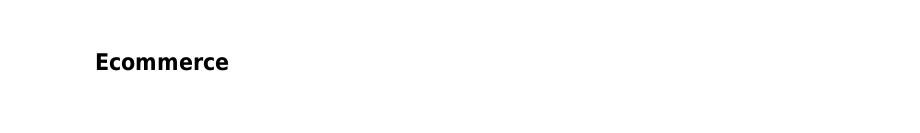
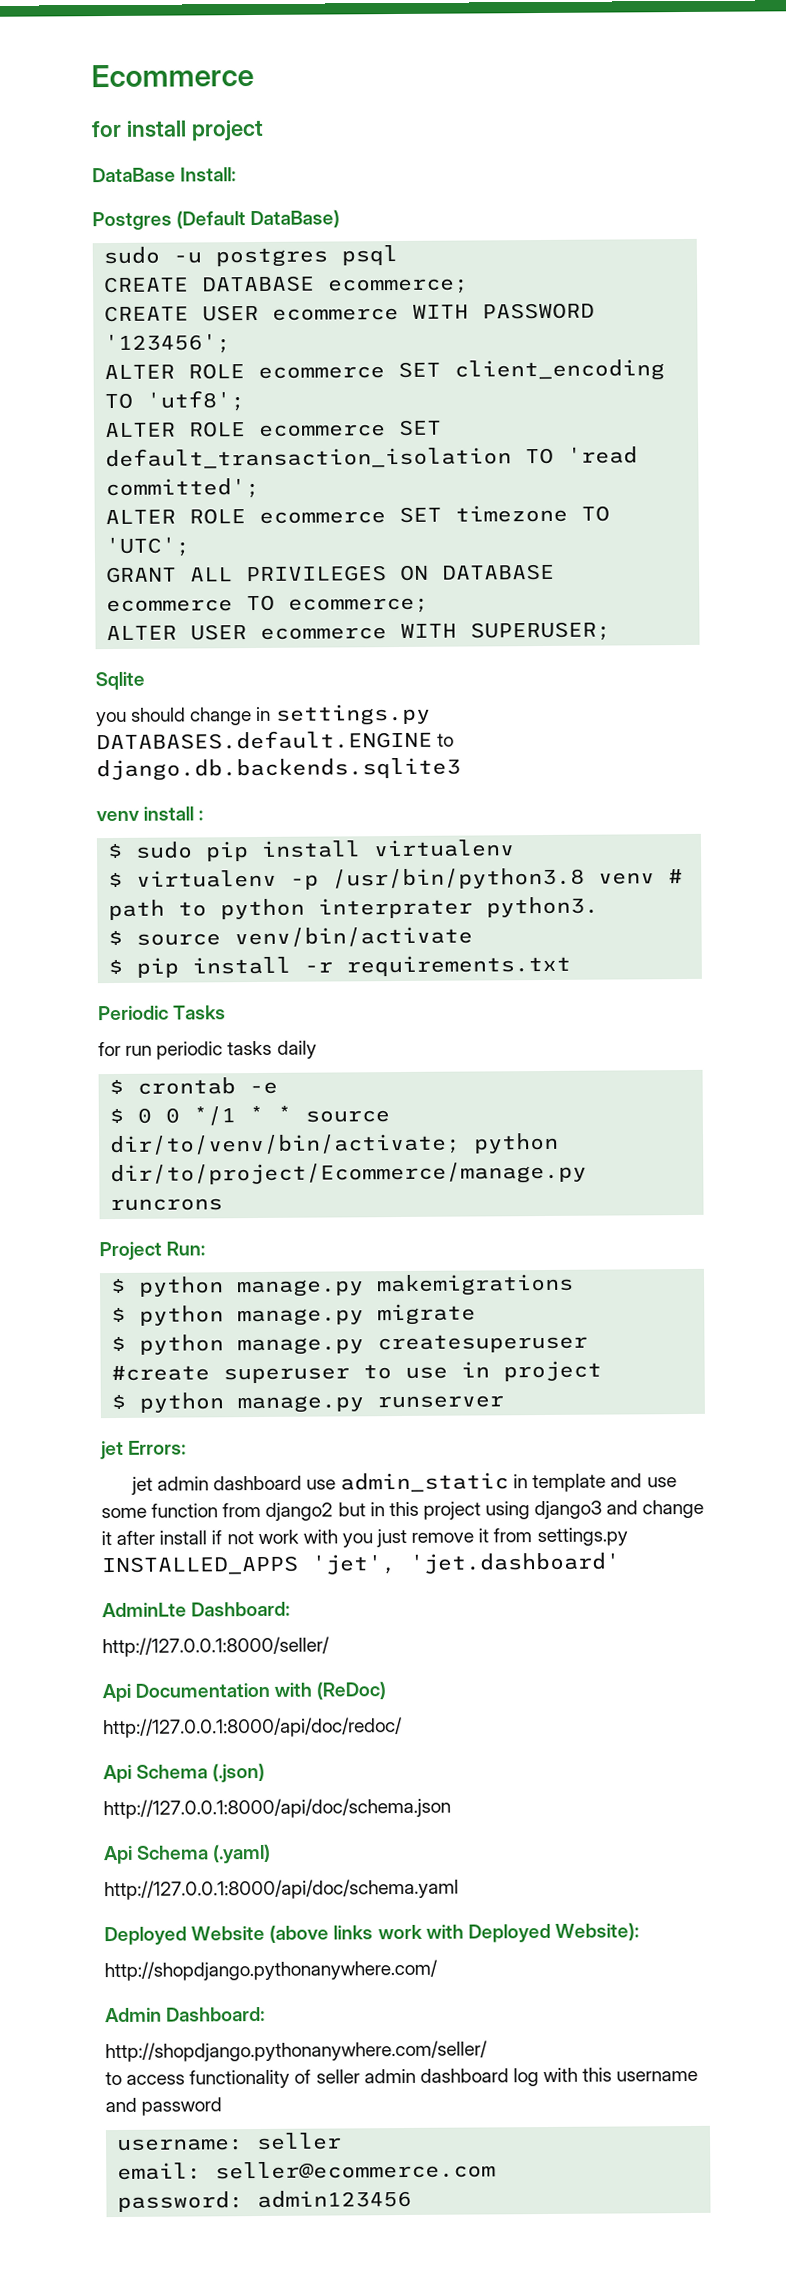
+ for install project
+ DataBase Install:
+ Postgres (Default DataBase)
+ sudo -u postgres psql
+ CREATE DATABASE ecommerce;
+ CREATE USER ecommerce WITH PASSWORD '123456';
+ ALTER ROLE ecommerce SET client_encoding TO 'utf8';
+ ALTER ROLE ecommerce SET default_transaction_isolation TO 'read committed';
+ ALTER ROLE ecommerce SET timezone TO 'UTC';
+ GRANT ALL PRIVILEGES ON DATABASE ecommerce TO ecommerce;
+ ALTER USER ecommerce WITH SUPERUSER;
+ Sqlite
+ you should change in settings.py DATABASES.default.ENGINE to django.db.backends.sqlite3
+ venv install :
+ $ sudo pip install virtualenv
+ $ virtualenv -p /usr/bin/python3.8 venv # path to python interprater python3.
+ $ source venv/bin/activate
+ $ pip install -r requirements.txt
+ Periodic Tasks
+ for run periodic tasks daily
+ $ crontab -e
+ $ 0 0 */1 * * source dir/to/venv/bin/activate; python dir/to/project/Ecommerce/manage.py runcrons
+ Project Run:
+ $ python manage.py makemigrations
+ $ python manage.py migrate
+ $ python manage.py createsuperuser #create superuser to use in project
+ $ python manage.py runserver
+ jet Errors:
+ jet admin dashboard use admin_static in template and use some function from django2 but in this project using django3 and change it after install if not work with you just remove it from settings.py INSTALLED_APPS 'jet', 'jet.dashboard'
+ AdminLte Dashboard:
+ http://127.0.0.1:8000/seller/
+ Api Documentation with (ReDoc)
+ http://127.0.0.1:8000/api/doc/redoc/
+ Api Schema (.json)
+ http://127.0.0.1:8000/api/doc/schema.json
+ Api Schema (.yaml)
+ http://127.0.0.1:8000/api/doc/schema.yaml
+ Deployed Website (above links work with Deployed Website):
+ http://shopdjango.pythonanywhere.com/
+ Admin Dashboard:
+ http://shopdjango.pythonanywhere.com/seller/
+ to access functionality of seller admin dashboard log with this username and password
+ username: seller
+ email: seller@ecommerce.com
+ password: admin123456

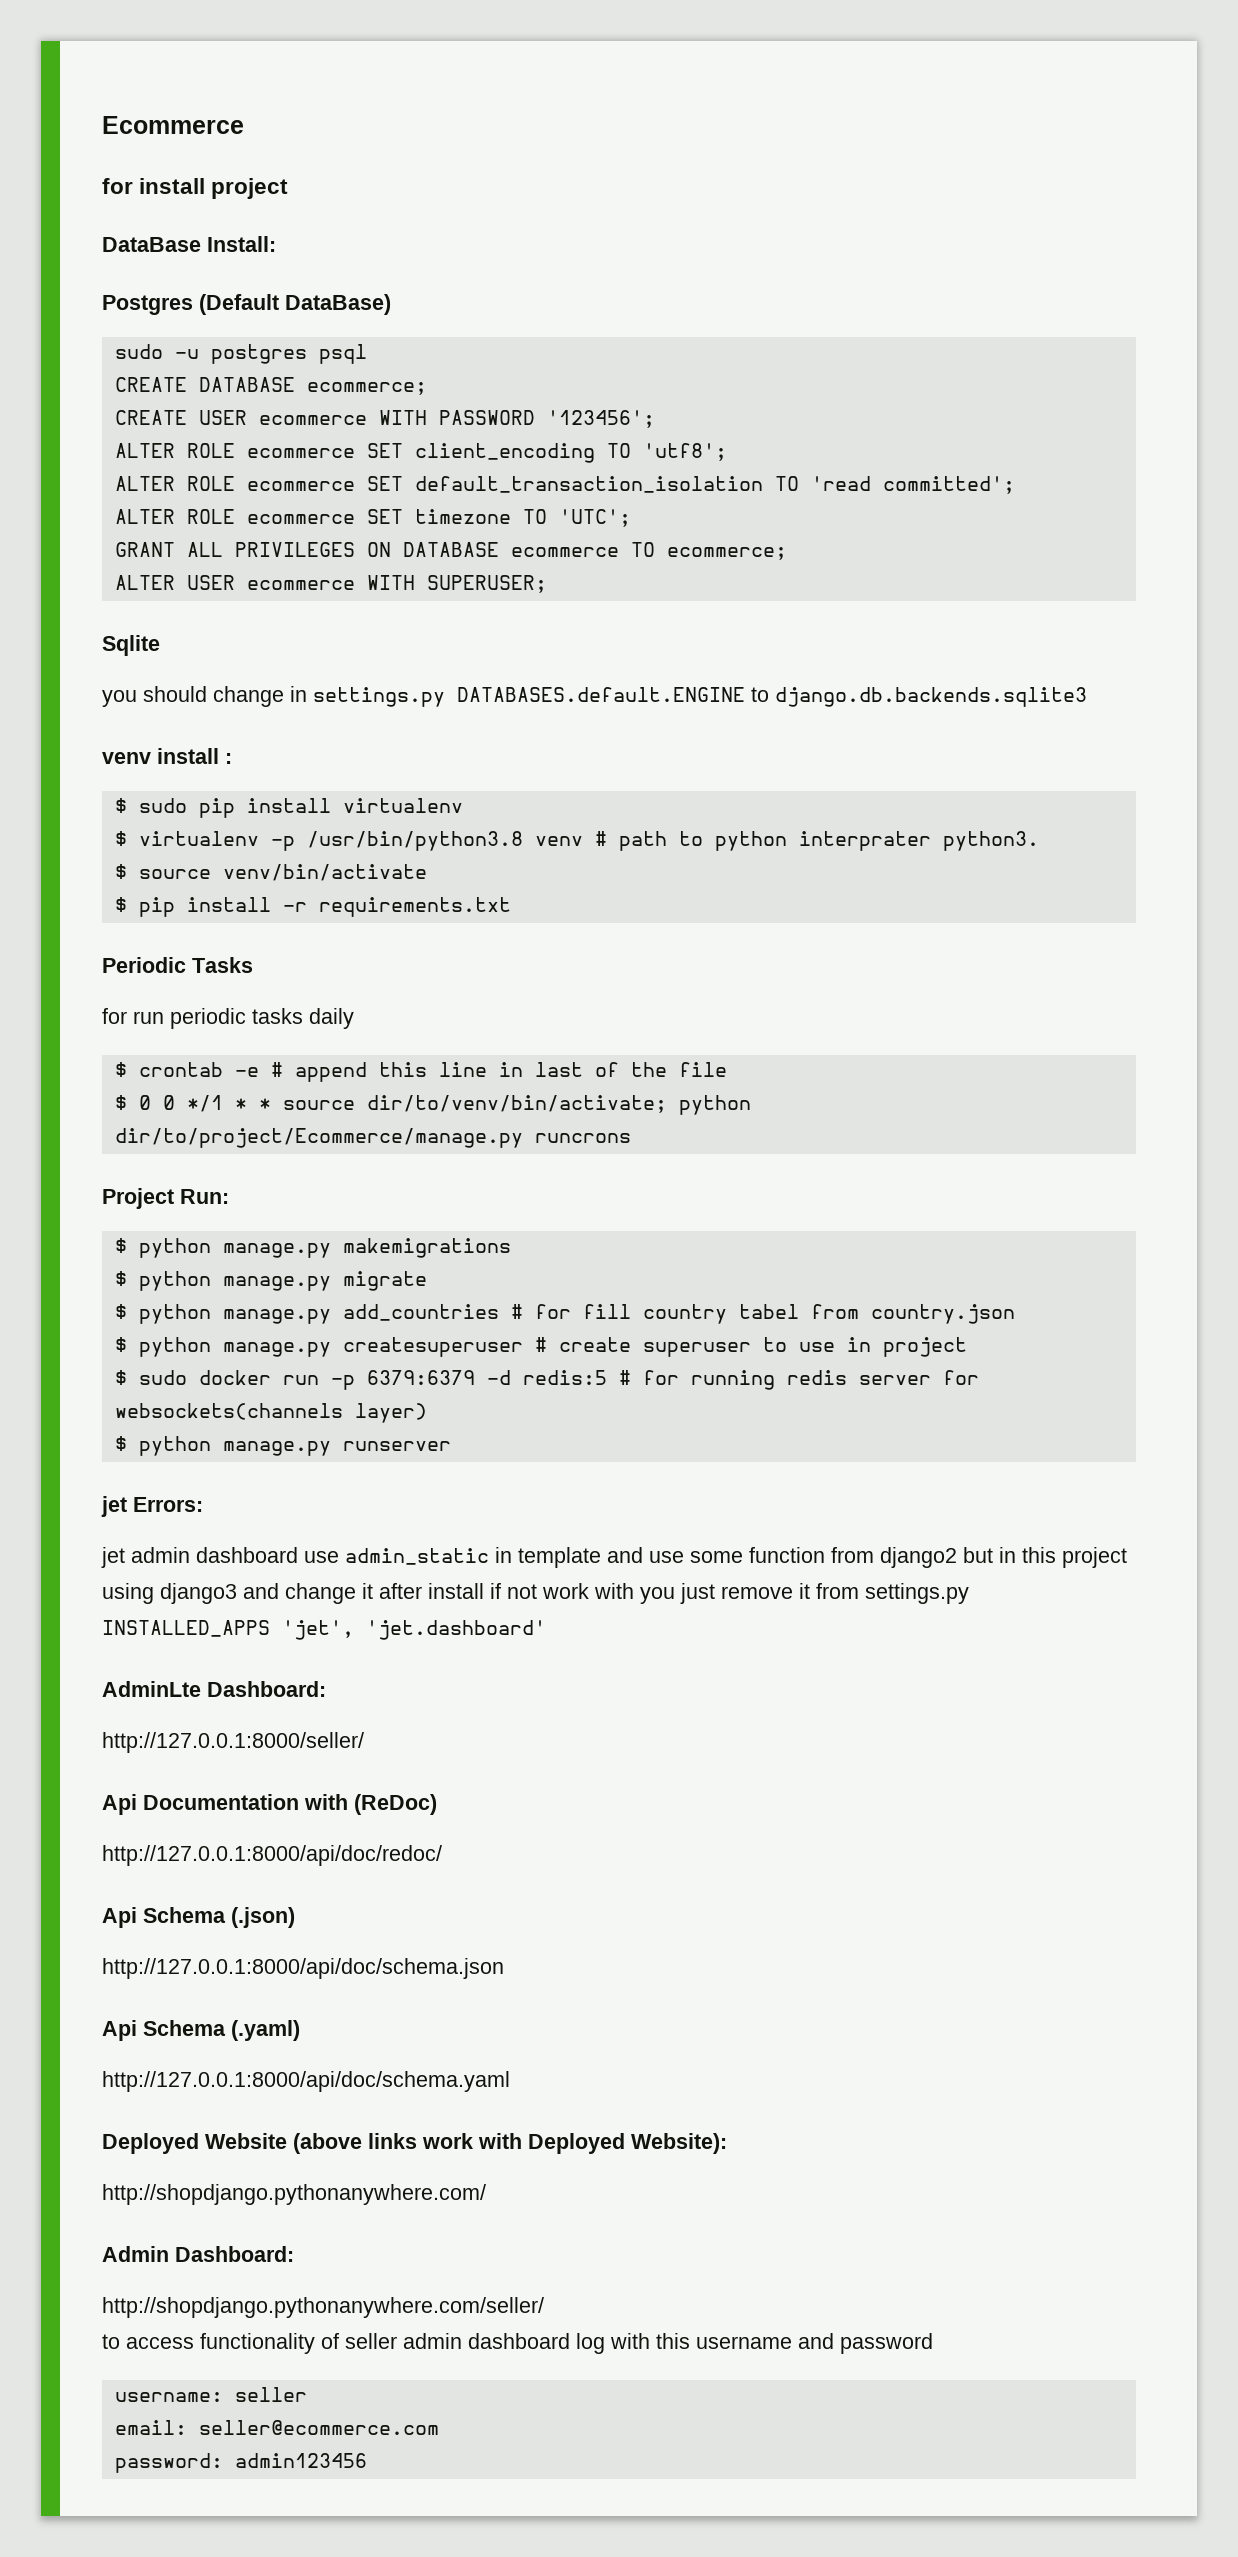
- $ crontab -e
+ $ crontab -e # append this line in last of the file
+ $ python manage.py add_countries # for fill country tabel from country.json
- $ python manage.py createsuperuser #create superuser to use in project
+ $ python manage.py createsuperuser # create superuser to use in project
+ $ sudo docker run -p 6379:6379 -d redis:5 # for running redis server for websockets(channels layer)

